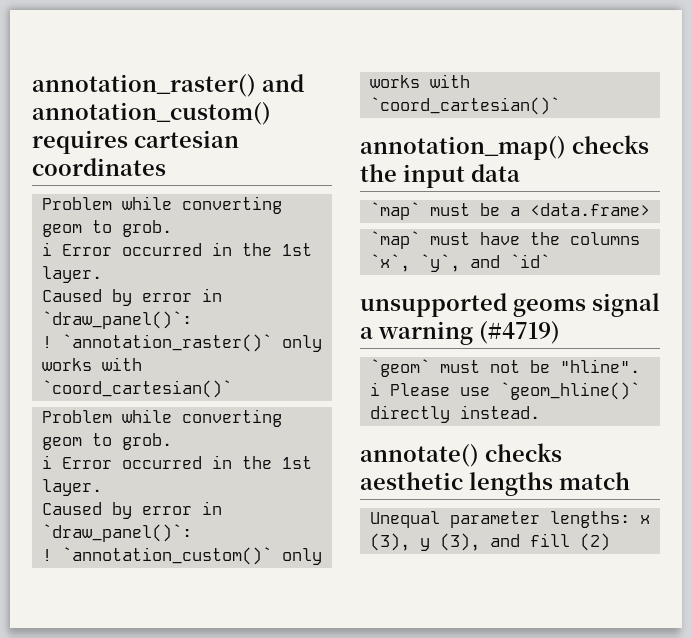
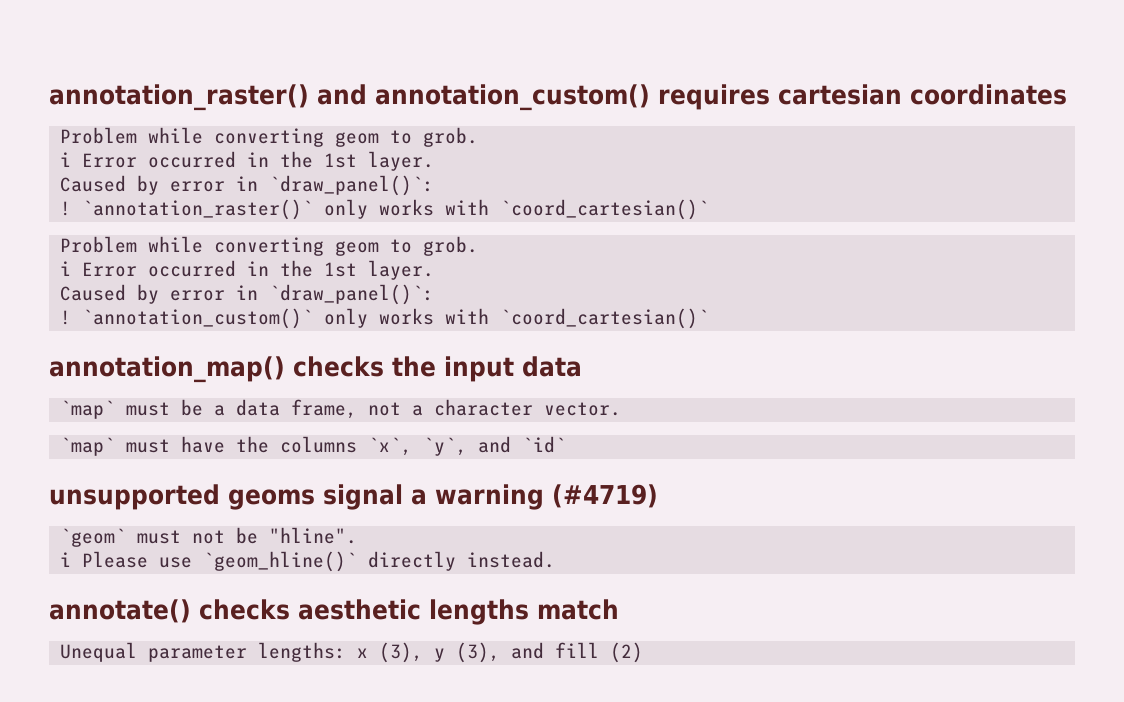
- `map` must be a <data.frame>
+ `map` must be a data frame, not a character vector.

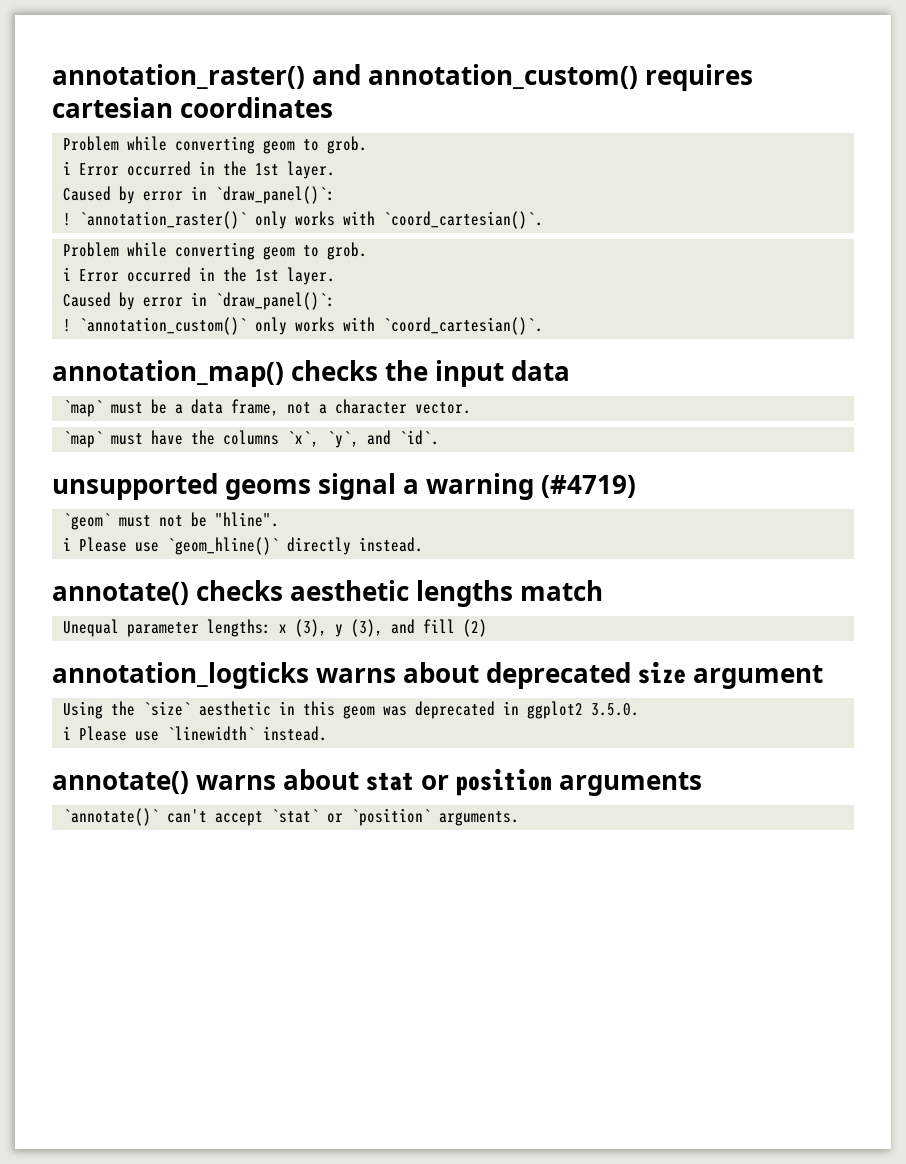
- `annotation_raster()` only works with `coord_cartesian()`
+ `annotation_raster()` only works with `coord_cartesian()`.
- `annotation_custom()` only works with `coord_cartesian()`
+ `annotation_custom()` only works with `coord_cartesian()`.
- `map` must have the columns `x`, `y`, and `id`
+ `map` must have the columns `x`, `y`, and `id`.
+ annotation_logticks warns about deprecated size argument
+ Using the `size` aesthetic in this geom was deprecated in ggplot2 3.5.0.
+ i Please use `linewidth` instead.
+ annotate() warns about stat or position arguments
+ `annotate()` can't accept `stat` or `position` arguments.

